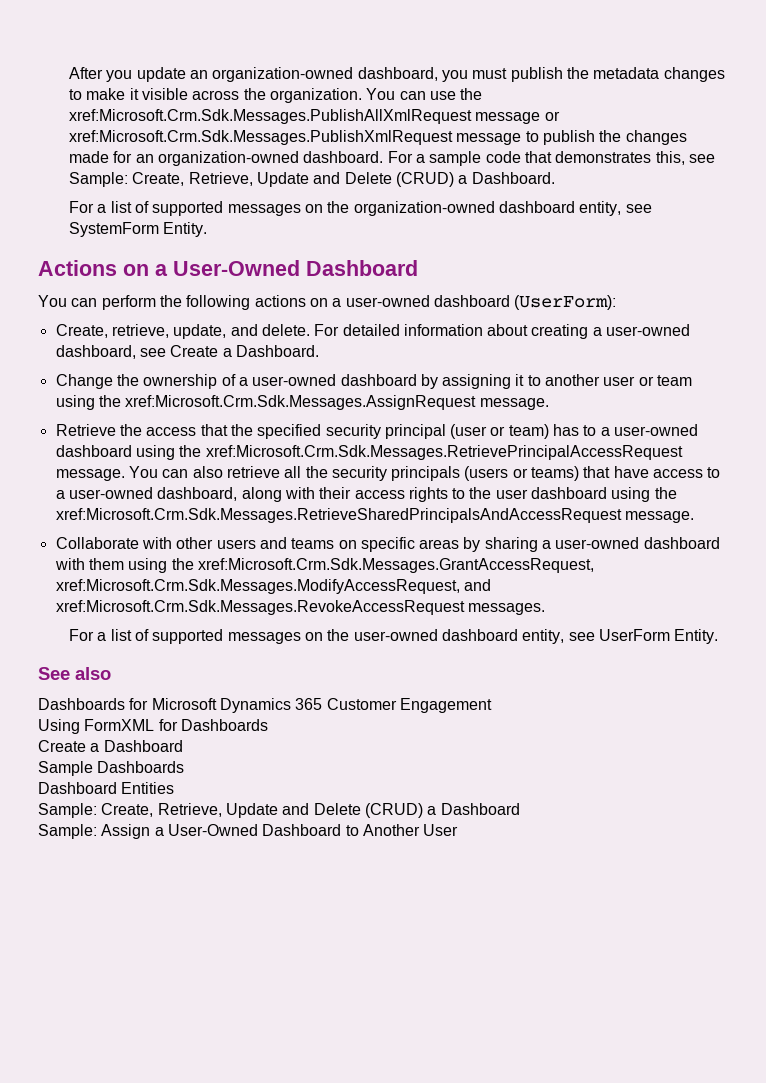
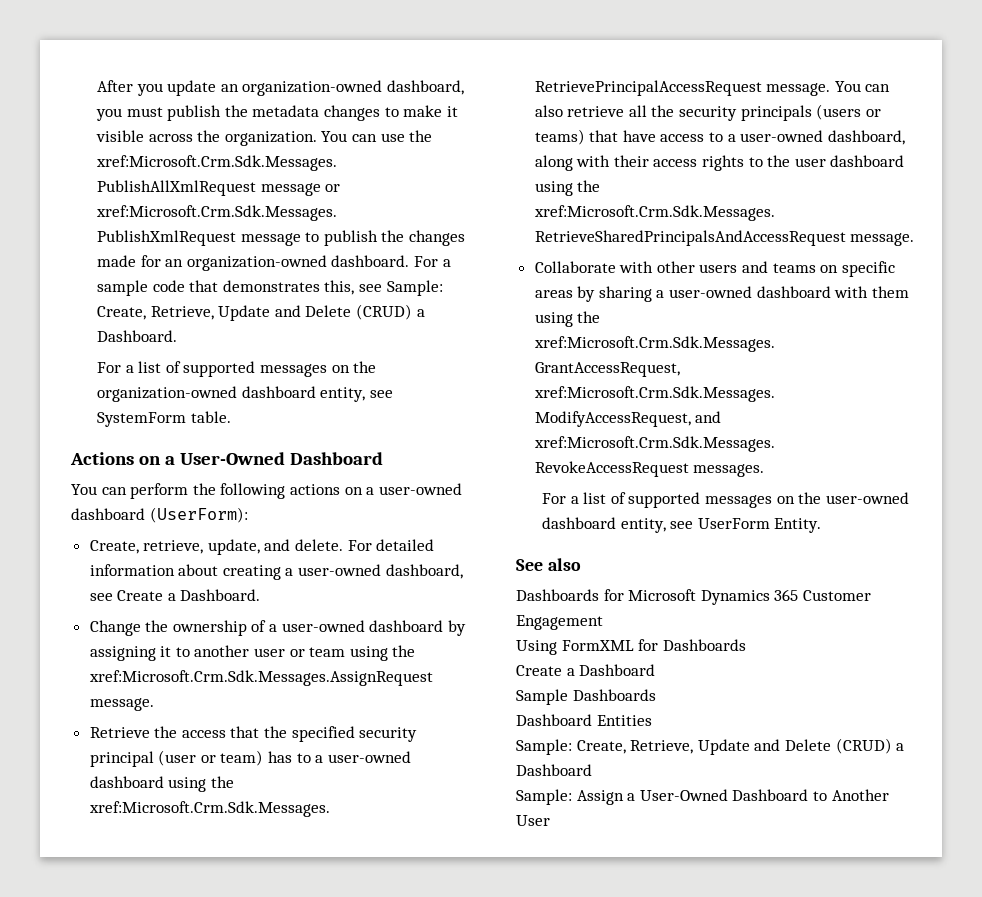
- For a list of supported messages on the organization-owned dashboard entity, see SystemForm Entity.
+ For a list of supported messages on the organization-owned dashboard entity, see SystemForm table.

